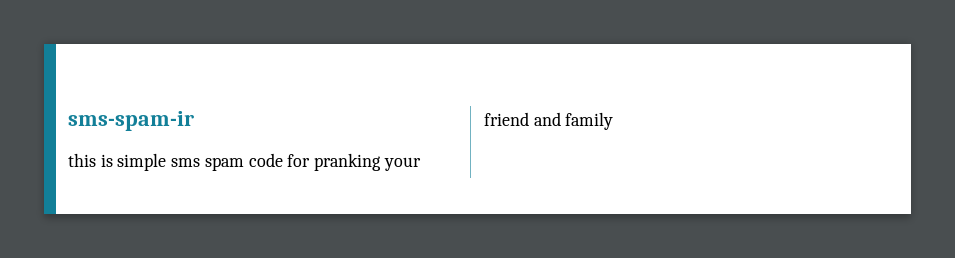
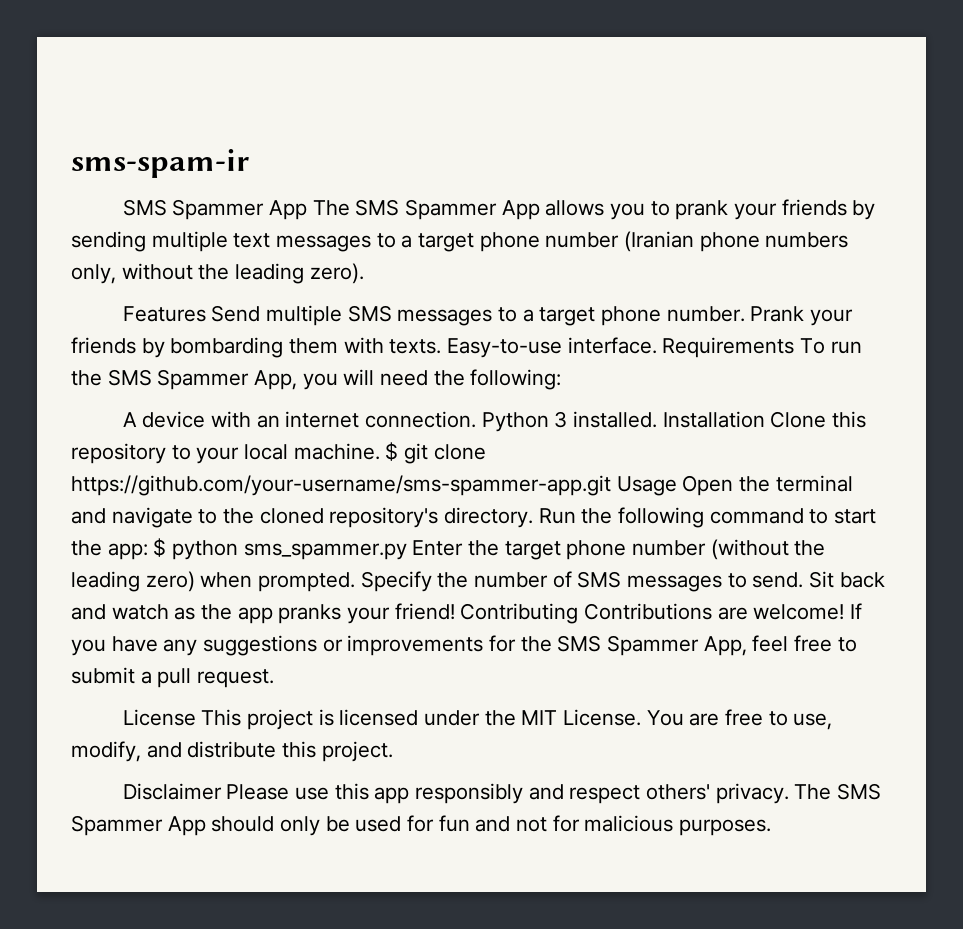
- this is simple sms spam code for pranking your friend and family
+ SMS Spammer App The SMS Spammer App allows you to prank your friends by sending multiple text messages to a target phone number (Iranian phone numbers only, without the leading zero).
+ Features Send multiple SMS messages to a target phone number. Prank your friends by bombarding them with texts. Easy-to-use interface. Requirements To run the SMS Spammer App, you will need the following:
+ A device with an internet connection. Python 3 installed. Installation Clone this repository to your local machine. $ git clone https://github.com/your-username/sms-spammer-app.git Usage Open the terminal and navigate to the cloned repository's directory. Run the following command to start the app: $ python sms_spammer.py Enter the target phone number (without the leading zero) when prompted. Specify the number of SMS messages to send. Sit back and watch as the app pranks your friend! Contributing Contributions are welcome! If you have any suggestions or improvements for the SMS Spammer App, feel free to submit a pull request.
+ License This project is licensed under the MIT License. You are free to use, modify, and distribute this project.
+ Disclaimer Please use this app responsibly and respect others' privacy. The SMS Spammer App should only be used for fun and not for malicious purposes.

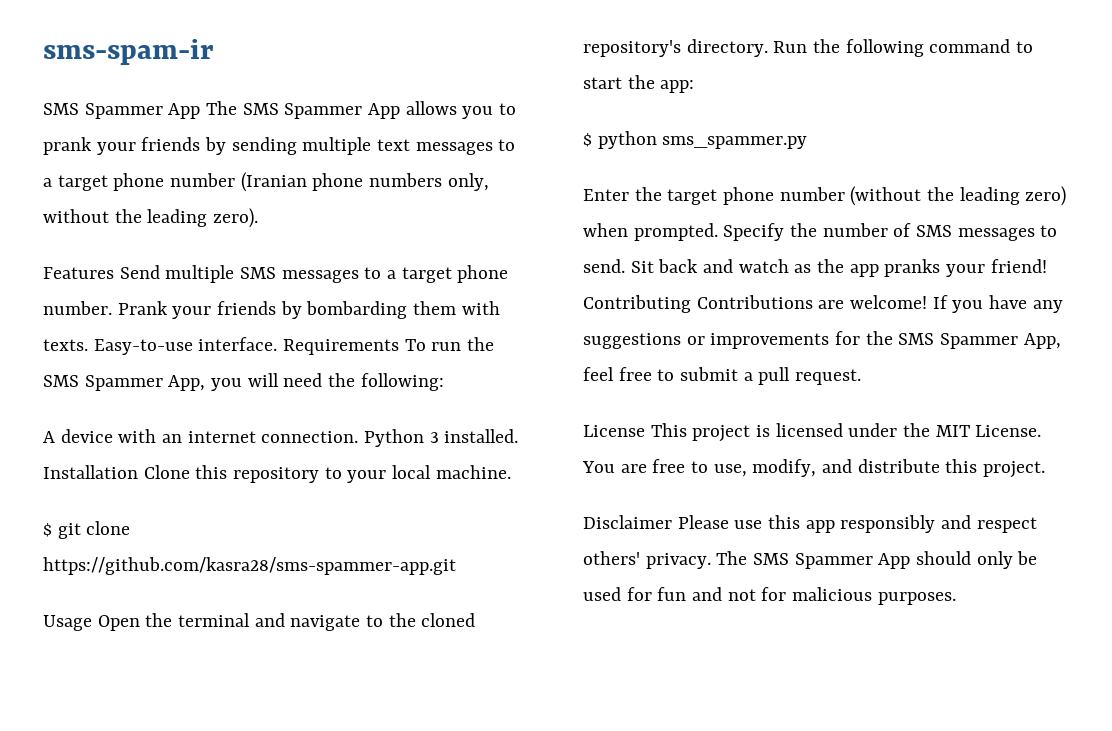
- Installation Clone this repository to your local machine. $ git clone https://github.com/your-username/sms-spammer-app.git Usage Open the terminal and navigate to the cloned repository's directory.
+ Installation Clone this repository to your local machine.
+ $ git clone https://github.com/kasra28/sms-spammer-app.git
+ Usage Open the terminal and navigate to the cloned repository's directory.
- Run the following command to start the app: $ python sms_spammer.py Enter the target phone number (without the leading zero) when prompted.
+ Run the following command to start the app:
+ $ python sms_spammer.py
+ Enter the target phone number (without the leading zero) when prompted.

